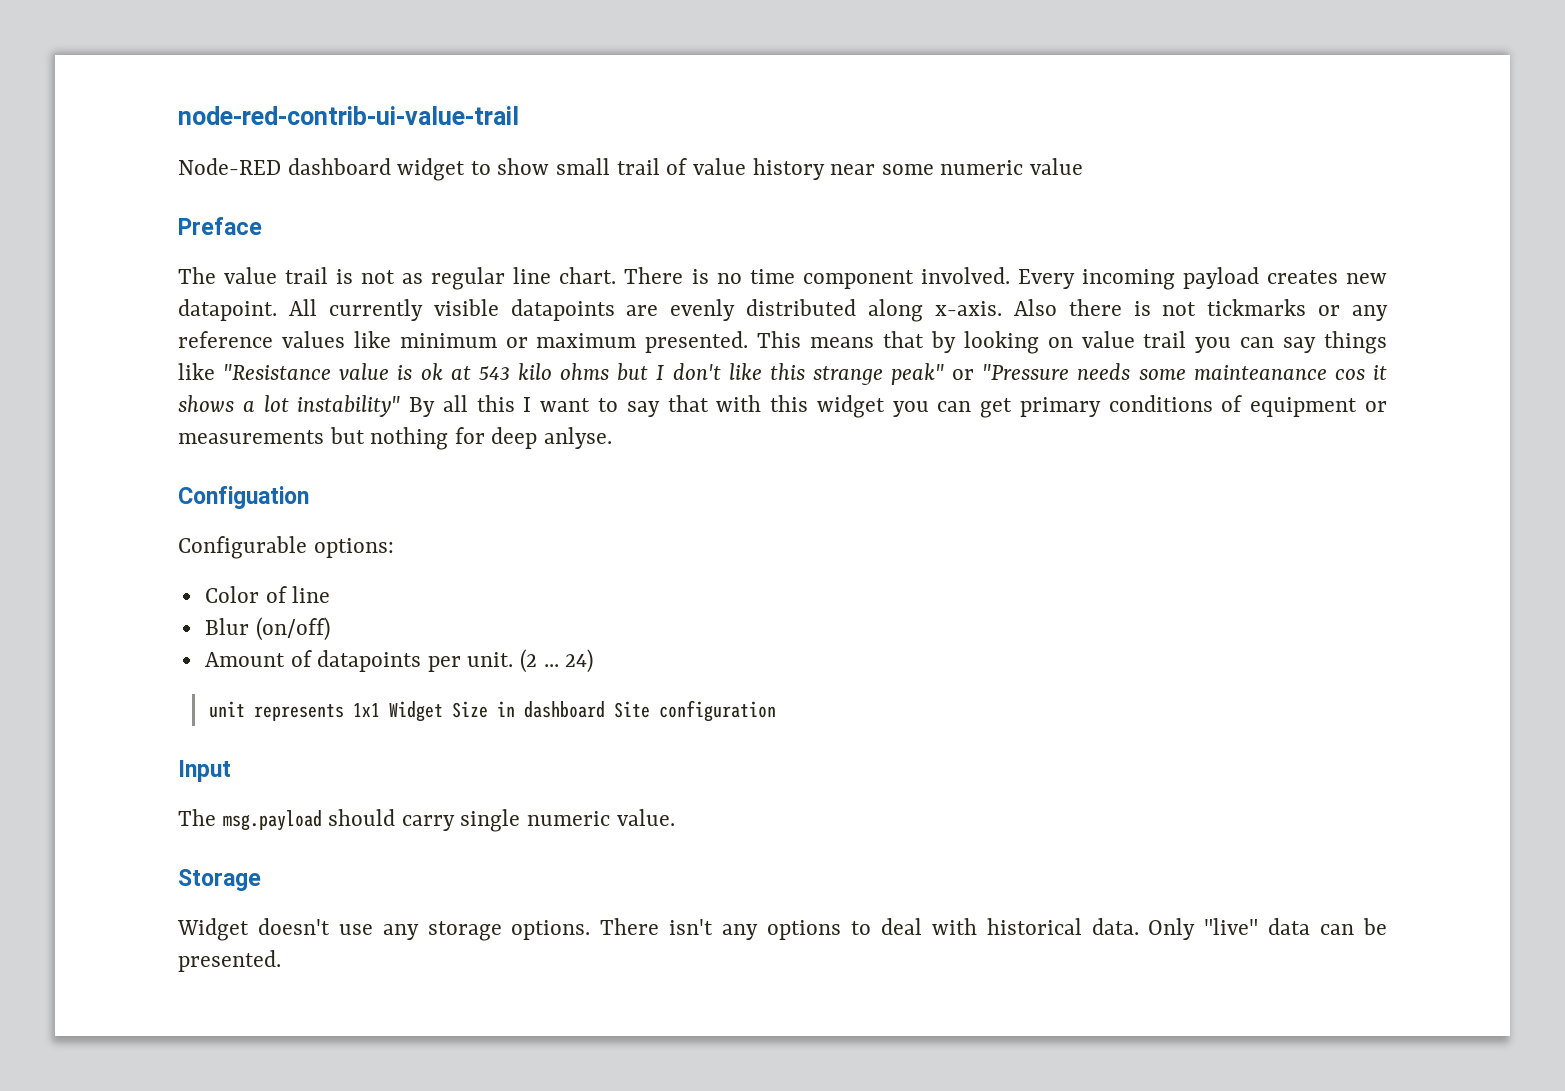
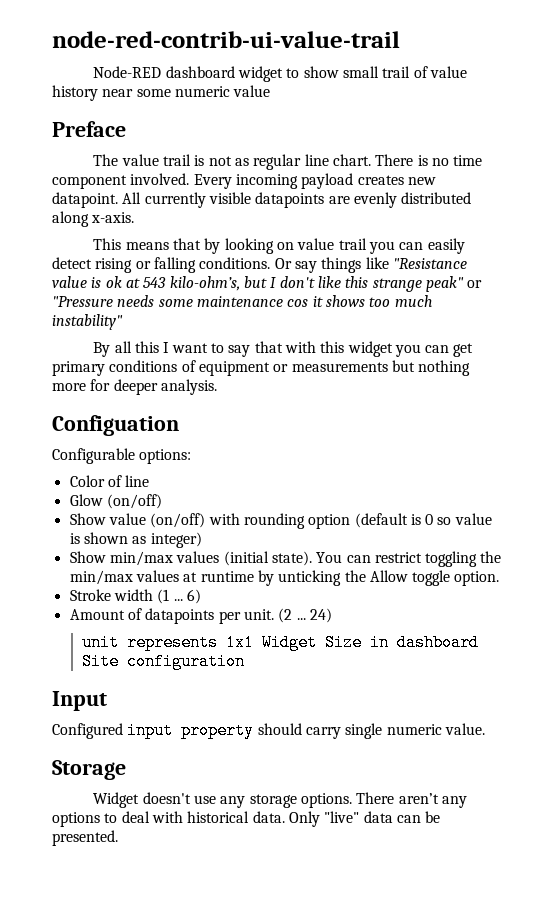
- All currently visible datapoints are evenly distributed along x-axis. Also there is not tickmarks or any reference values like minimum or maximum presented. This means that by looking on value trail you can say things like "Resistance value is ok at 543 kilo ohms but I don't like this strange peak" or "Pressure needs some mainteanance cos it shows a lot instability" By all this I want to say that with this widget you can get primary conditions of equipment or measurements but nothing for deep anlyse.
+ All currently visible datapoints are evenly distributed along x-axis.
+ This means that by looking on value trail you can easily detect rising or falling conditions. Or say things like "Resistance value is ok at 543 kilo-ohm’s, but I don't like this strange peak" or "Pressure needs some maintenance cos it shows too much instability"
+ By all this I want to say that with this widget you can get primary conditions of equipment or measurements but nothing more for deeper analysis.
- Blur (on/off)
+ Glow (on/off)
+ Show value (on/off) with rounding option (default is 0 so value is shown as integer)
+ Show min/max values (initial state). You can restrict toggling the min/max values at runtime by unticking the Allow toggle option.
+ Stroke width (1 ... 6)
- The msg.payload should carry single numeric value.
+ Configured input property should carry single numeric value.
- There isn't any options to deal with historical data.
+ There aren’t any options to deal with historical data.

